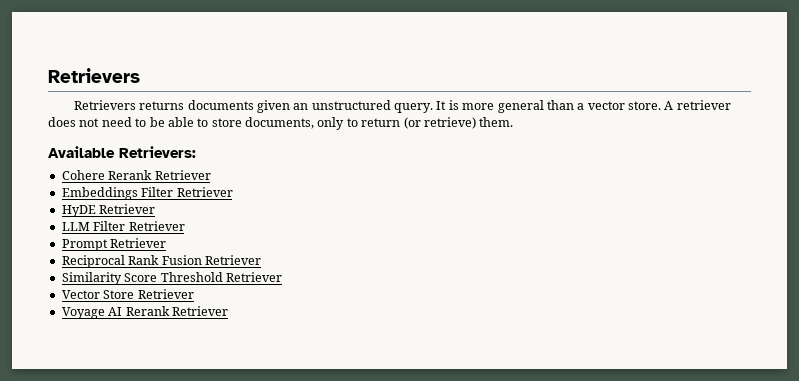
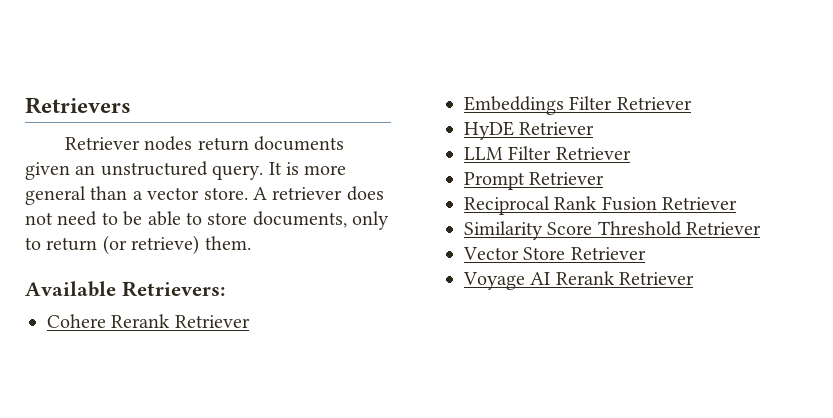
- Retrievers returns documents given an unstructured query.
+ Retriever nodes return documents given an unstructured query.

